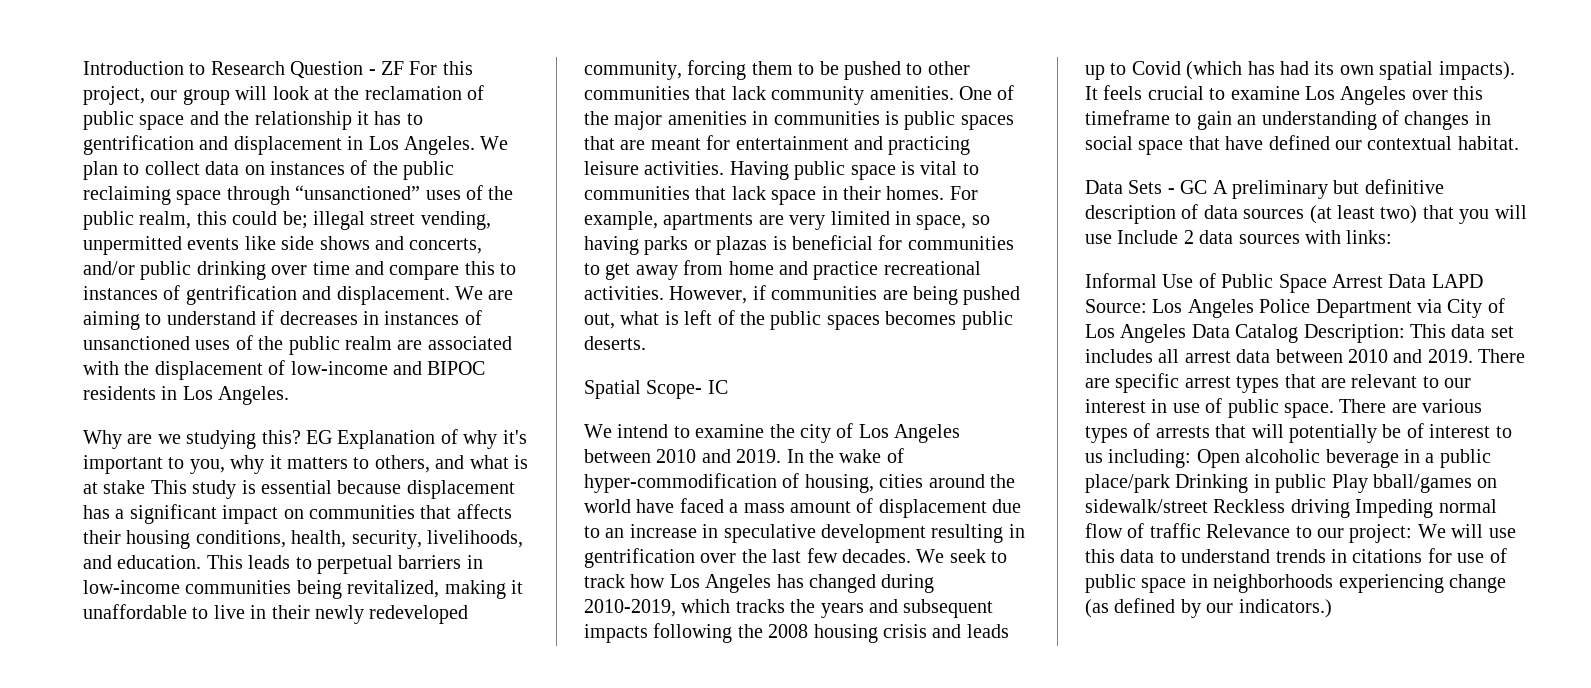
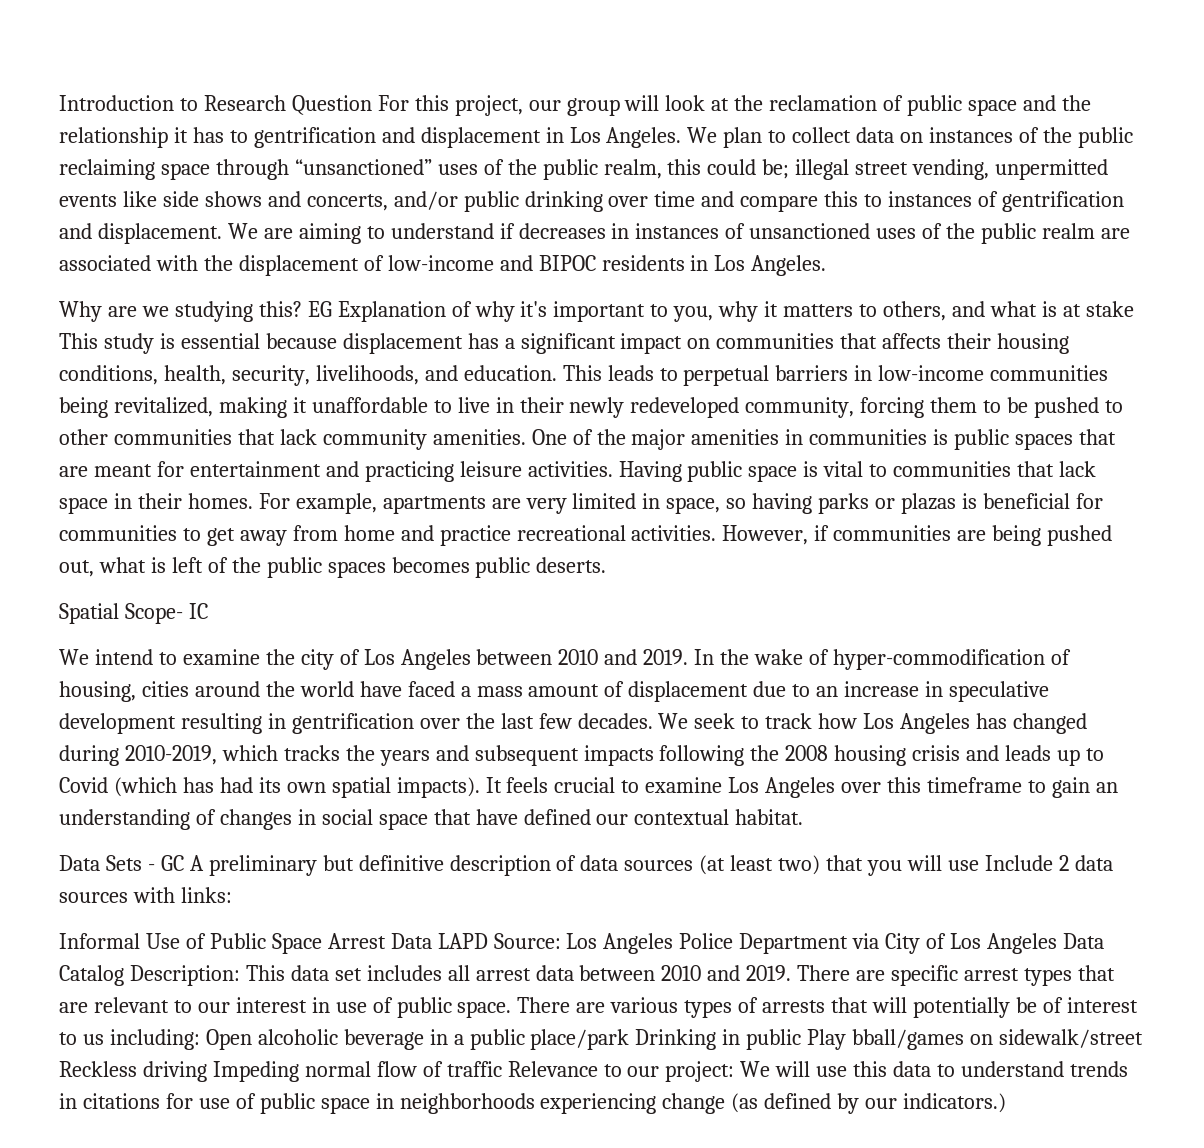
- Introduction to Research Question - ZF For this project, our group will look at the reclamation of public space and the relationship it has to gentrification and displacement in Los Angeles.
+ Introduction to Research Question For this project, our group will look at the reclamation of public space and the relationship it has to gentrification and displacement in Los Angeles.

